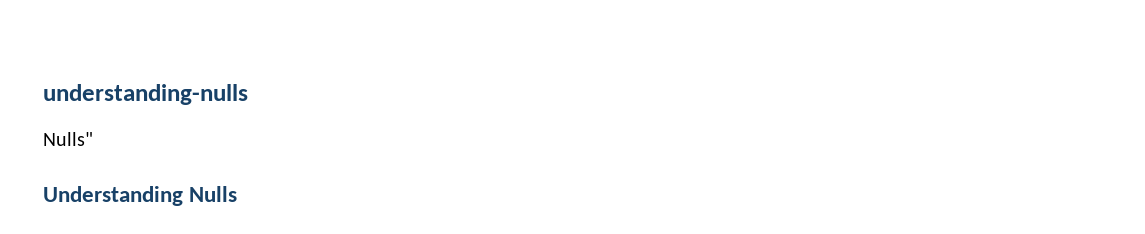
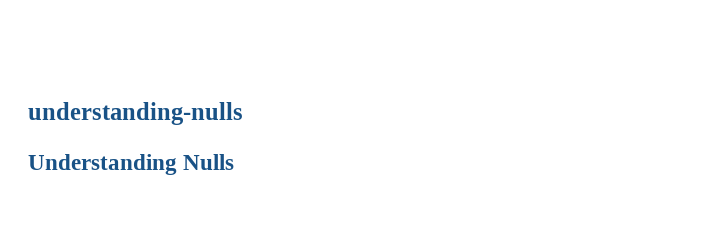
- Nulls"

